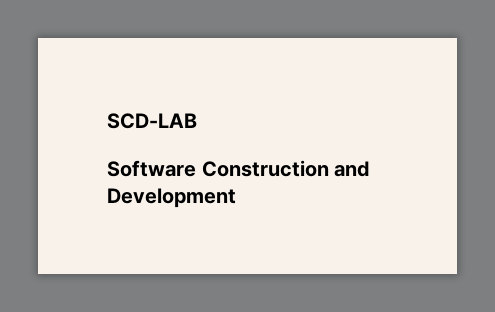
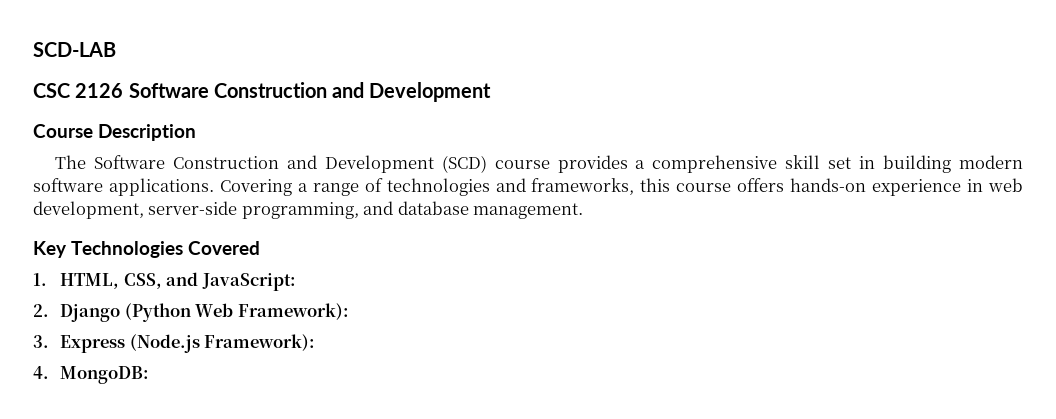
- Software Construction and Development
+ CSC 2126 Software Construction and Development
+ Course Description
+ The Software Construction and Development (SCD) course provides a comprehensive skill set in building modern software applications. Covering a range of technologies and frameworks, this course offers hands-on experience in web development, server-side programming, and database management.
+ Key Technologies Covered
+ 1. HTML, CSS, and JavaScript:
+ 2. Django (Python Web Framework):
+ 3. Express (Node.js Framework):
+ 4. MongoDB:

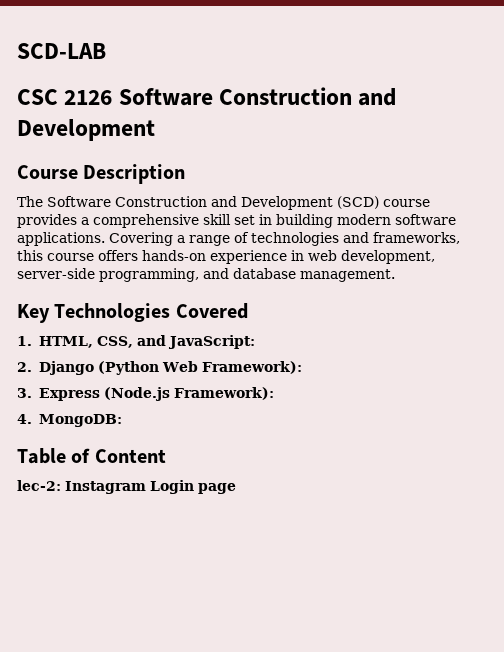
+ Table of Content
+ lec-2: Instagram Login page

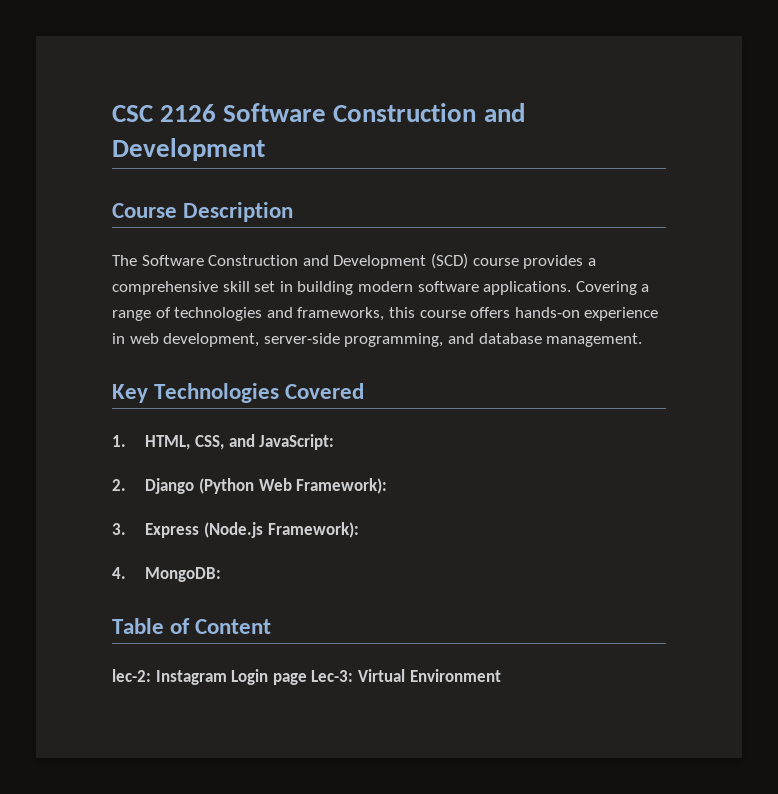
- SCD-LAB
- lec-2: Instagram Login page
+ lec-2: Instagram Login page Lec-3: Virtual Environment

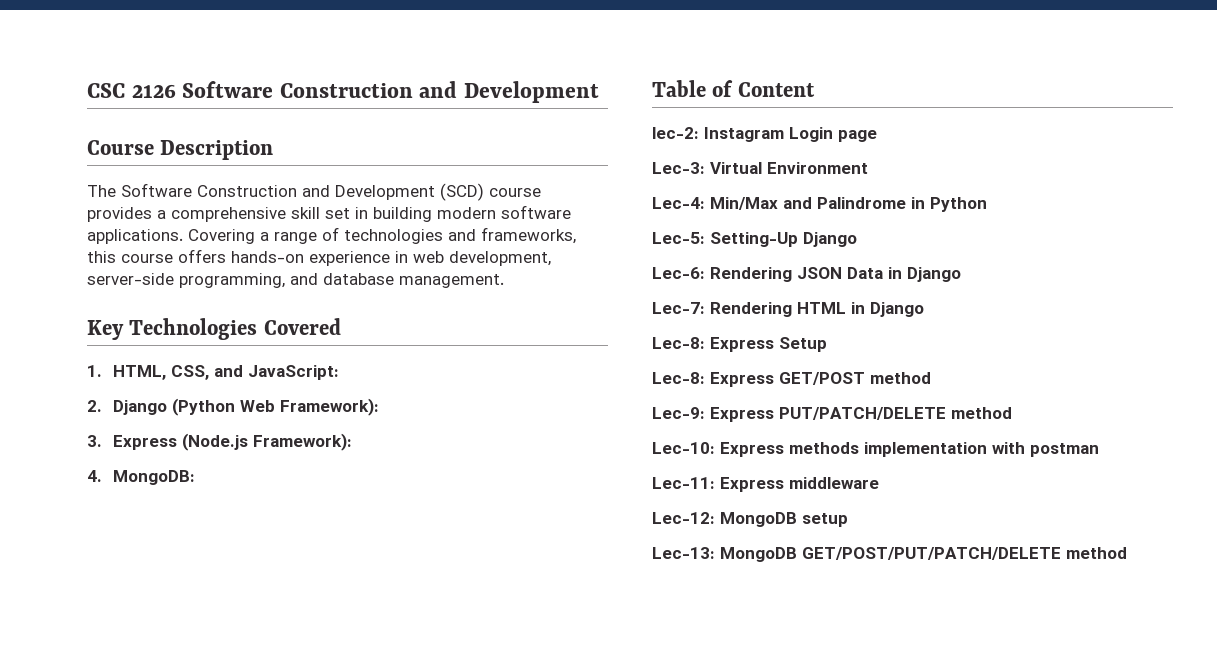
- lec-2: Instagram Login page Lec-3: Virtual Environment
+ lec-2: Instagram Login page
+ Lec-3: Virtual Environment
+ Lec-4: Min/Max and Palindrome in Python
+ Lec-5: Setting-Up Django
+ Lec-6: Rendering JSON Data in Django
+ Lec-7: Rendering HTML in Django
+ Lec-8: Express Setup
+ Lec-8: Express GET/POST method
+ Lec-9: Express PUT/PATCH/DELETE method
+ Lec-10: Express methods implementation with postman
+ Lec-11: Express middleware
+ Lec-12: MongoDB setup
+ Lec-13: MongoDB GET/POST/PUT/PATCH/DELETE method

